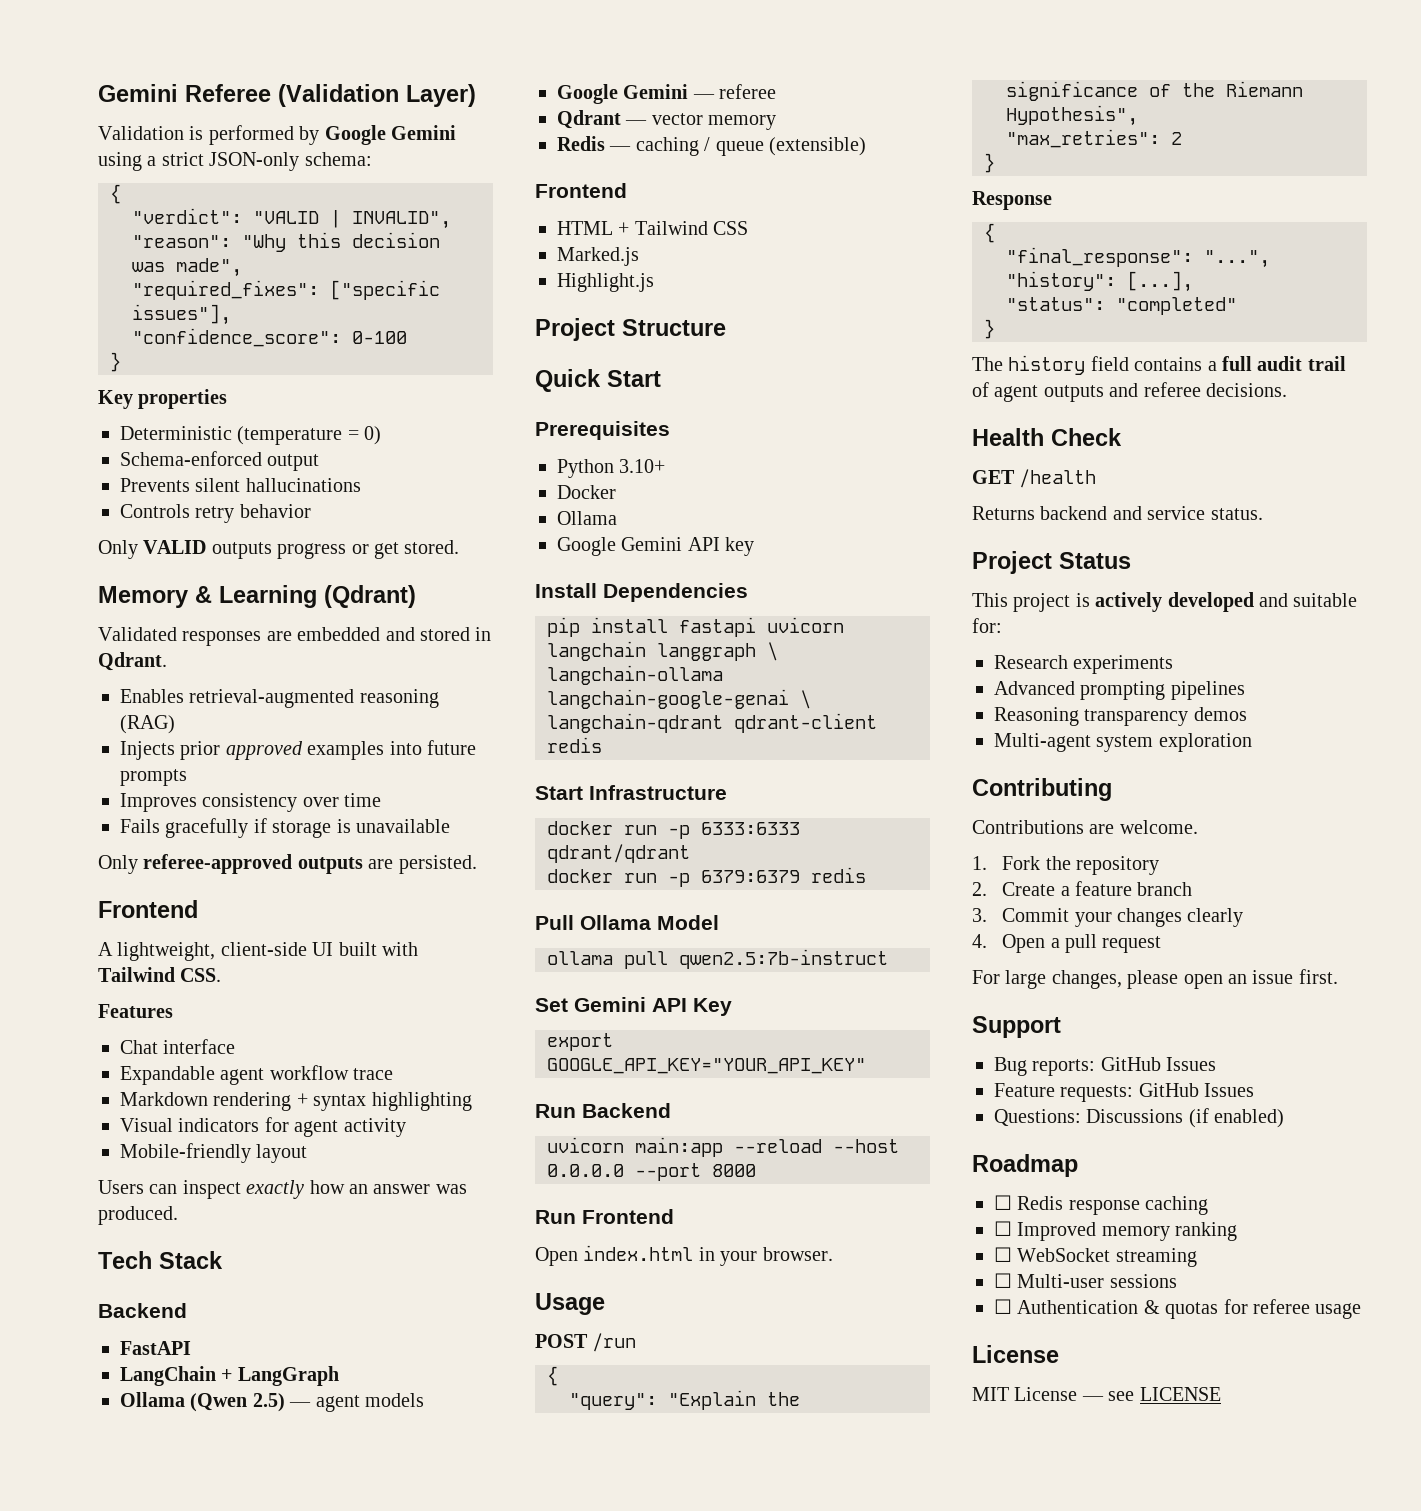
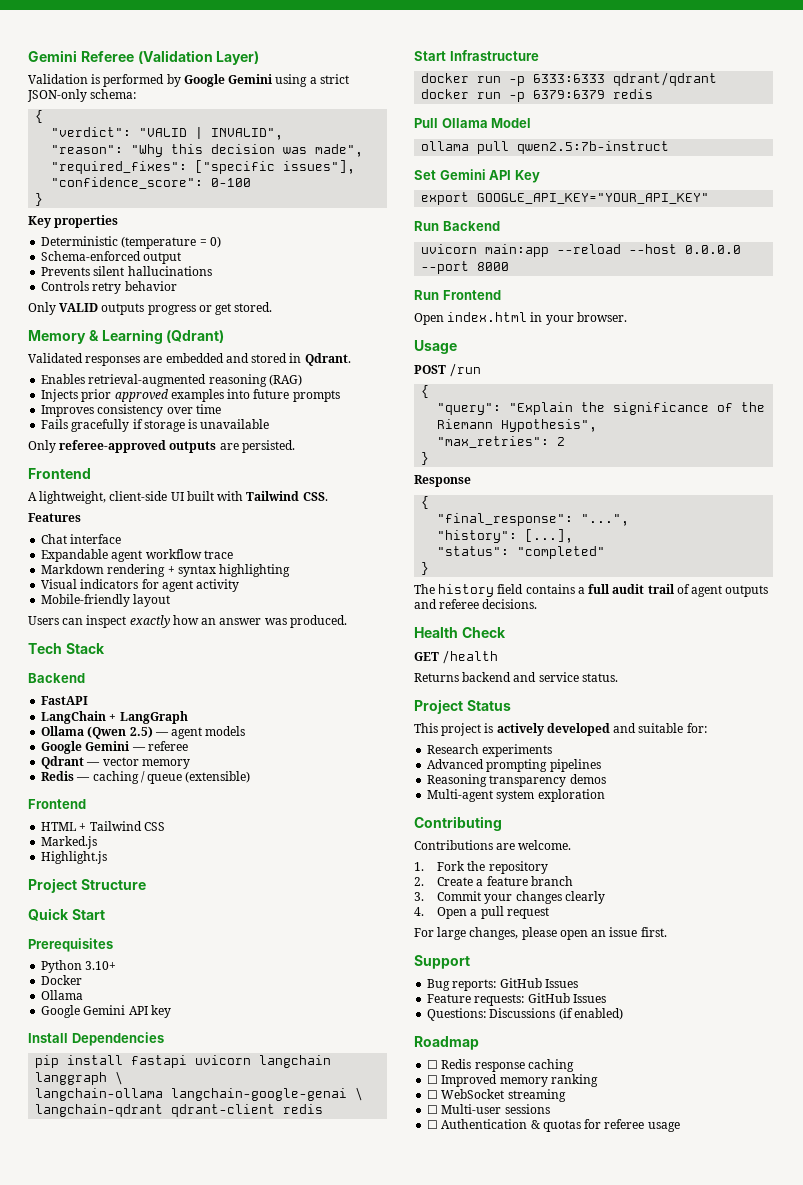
  ☐ Authentication & quotas for referee usage
- License
- MIT License — see LICENSE

